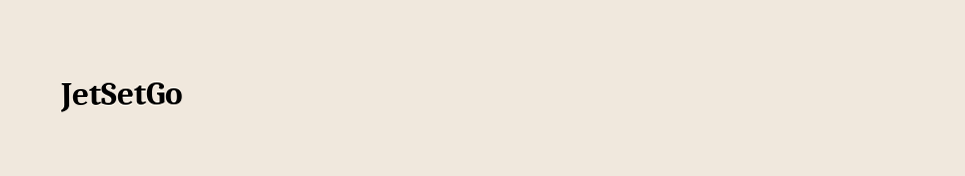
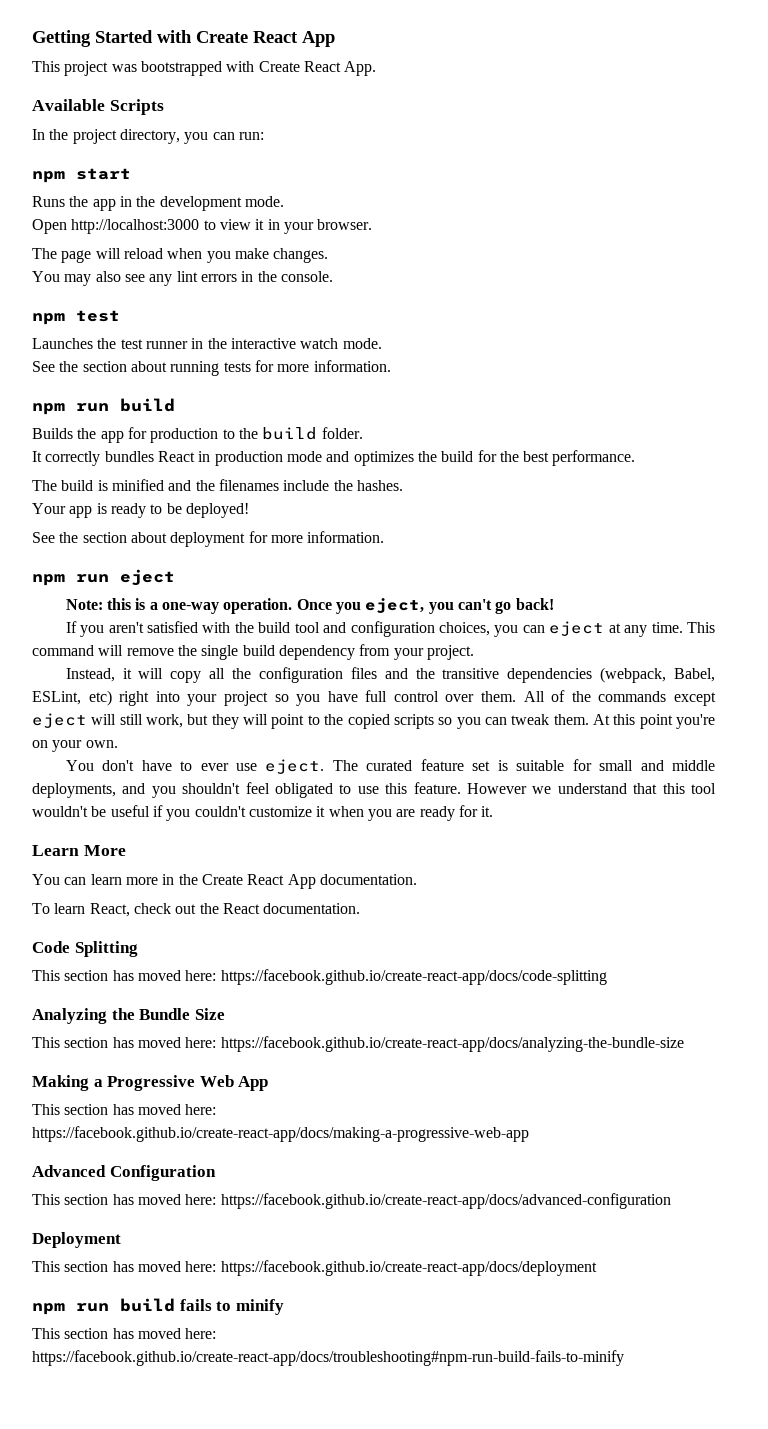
- JetSetGo
+ Getting Started with Create React App
+ This project was bootstrapped with Create React App.
+ Available Scripts
+ In the project directory, you can run:
+ npm start
+ Runs the app in the development mode.
+ Open http://localhost:3000 to view it in your browser.
+ The page will reload when you make changes.
+ You may also see any lint errors in the console.
+ npm test
+ Launches the test runner in the interactive watch mode.
+ See the section about running tests for more information.
+ npm run build
+ Builds the app for production to the build folder.
+ It correctly bundles React in production mode and optimizes the build for the best performance.
+ The build is minified and the filenames include the hashes.
+ Your app is ready to be deployed!
+ See the section about deployment for more information.
+ npm run eject
+ Note: this is a one-way operation. Once you eject, you can't go back!
+ If you aren't satisfied with the build tool and configuration choices, you can eject at any time. This command will remove the single build dependency from your project.
+ Instead, it will copy all the configuration files and the transitive dependencies (webpack, Babel, ESLint, etc) right into your project so you have full control over them. All of the commands except eject will still work, but they will point to the copied scripts so you can tweak them. At this point you're on your own.
+ You don't have to ever use eject. The curated feature set is suitable for small and middle deployments, and you shouldn't feel obligated to use this feature. However we understand that this tool wouldn't be useful if you couldn't customize it when you are ready for it.
+ Learn More
+ You can learn more in the Create React App documentation.
+ To learn React, check out the React documentation.
+ Code Splitting
+ This section has moved here: https://facebook.github.io/create-react-app/docs/code-splitting
+ Analyzing the Bundle Size
+ This section has moved here: https://facebook.github.io/create-react-app/docs/analyzing-the-bundle-size
+ Making a Progressive Web App
+ This section has moved here: https://facebook.github.io/create-react-app/docs/making-a-progressive-web-app
+ Advanced Configuration
+ This section has moved here: https://facebook.github.io/create-react-app/docs/advanced-configuration
+ Deployment
+ This section has moved here: https://facebook.github.io/create-react-app/docs/deployment
+ npm run build fails to minify
+ This section has moved here: https://facebook.github.io/create-react-app/docs/troubleshooting#npm-run-build-fails-to-minify

